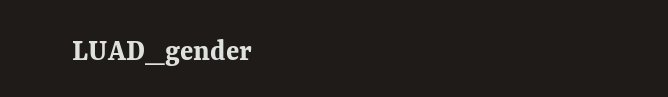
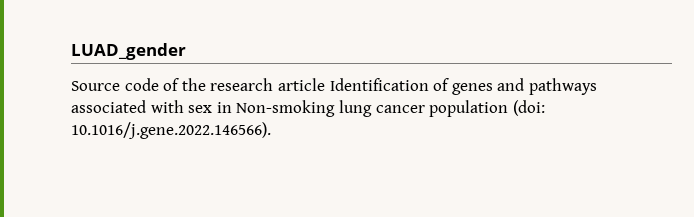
+ Source code of the research article Identification of genes and pathways associated with sex in Non-smoking lung cancer population (doi: 10.1016/j.gene.2022.146566).

